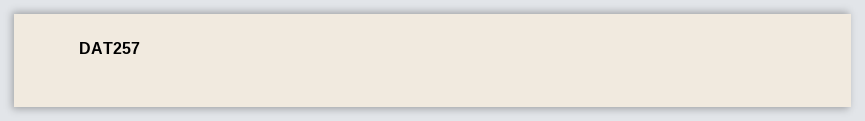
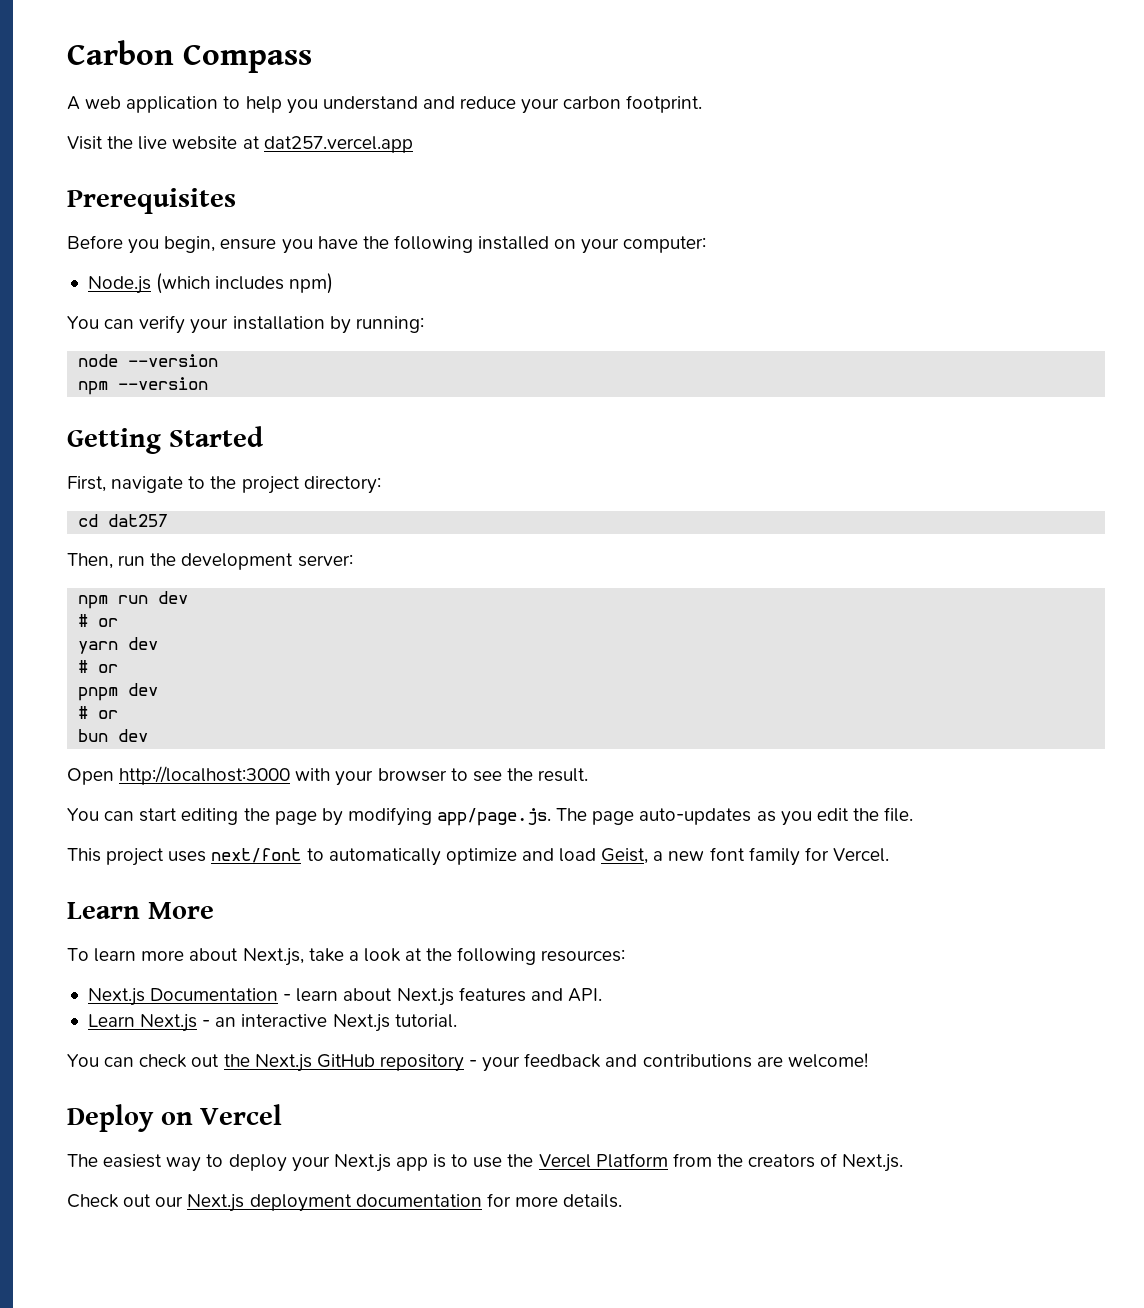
- DAT257
+ Carbon Compass
+ A web application to help you understand and reduce your carbon footprint.
+ Visit the live website at dat257.vercel.app
+ Prerequisites
+ Before you begin, ensure you have the following installed on your computer:
+ Node.js (which includes npm)
+ You can verify your installation by running:
+ node --version
+ npm --version
+ Getting Started
+ First, navigate to the project directory:
+ cd dat257
+ Then, run the development server:
+ npm run dev
+ # or
+ yarn dev
+ # or
+ pnpm dev
+ # or
+ bun dev
+ Open http://localhost:3000 with your browser to see the result.
+ You can start editing the page by modifying app/page.js. The page auto-updates as you edit the file.
+ This project uses next/font to automatically optimize and load Geist, a new font family for Vercel.
+ Learn More
+ To learn more about Next.js, take a look at the following resources:
+ Next.js Documentation - learn about Next.js features and API.
+ Learn Next.js - an interactive Next.js tutorial.
+ You can check out the Next.js GitHub repository - your feedback and contributions are welcome!
+ Deploy on Vercel
+ The easiest way to deploy your Next.js app is to use the Vercel Platform from the creators of Next.js.
+ Check out our Next.js deployment documentation for more details.

